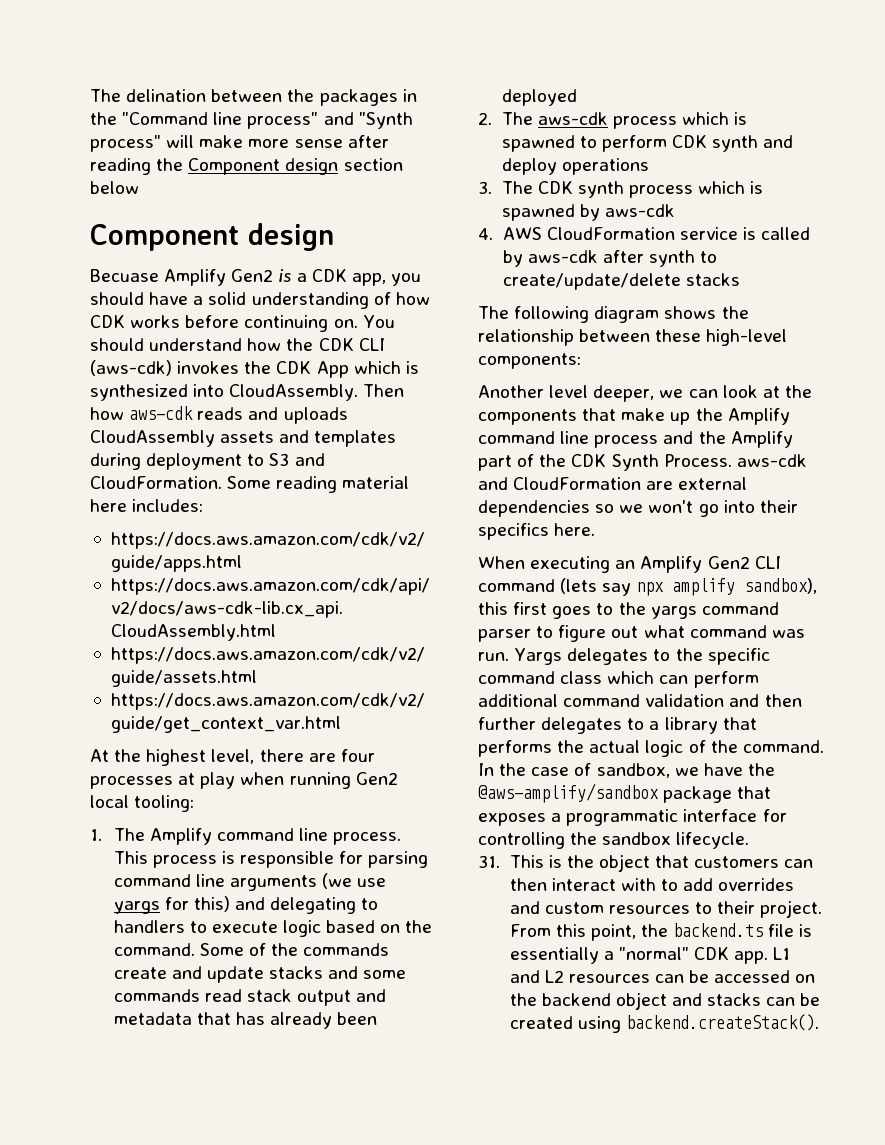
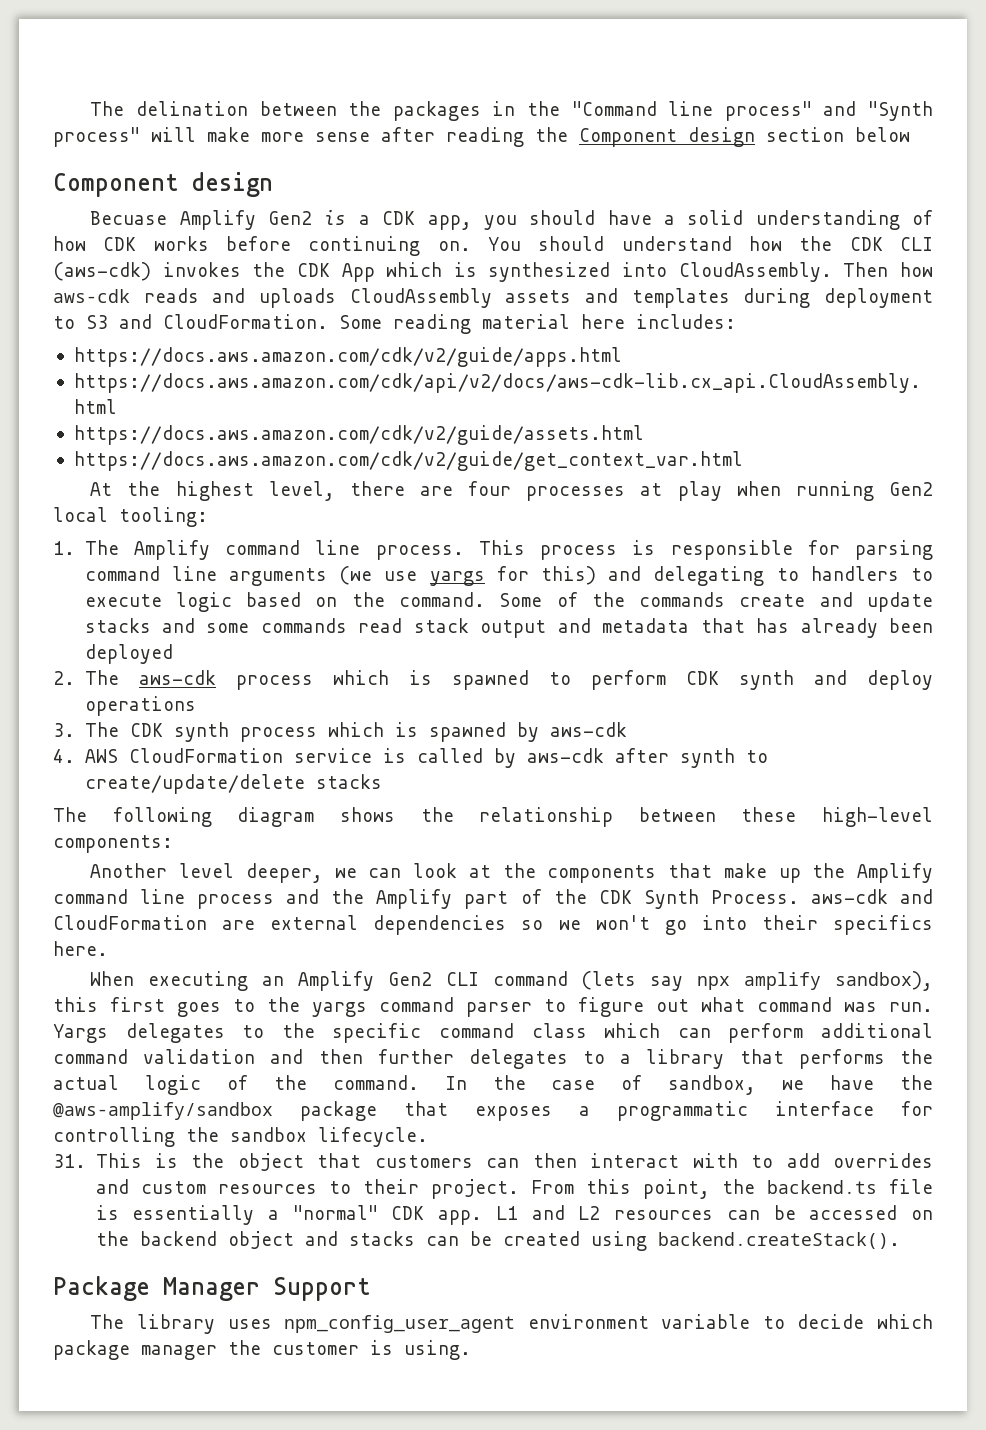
+ Package Manager Support
+ The library uses npm_config_user_agent environment variable to decide which package manager the customer is using.

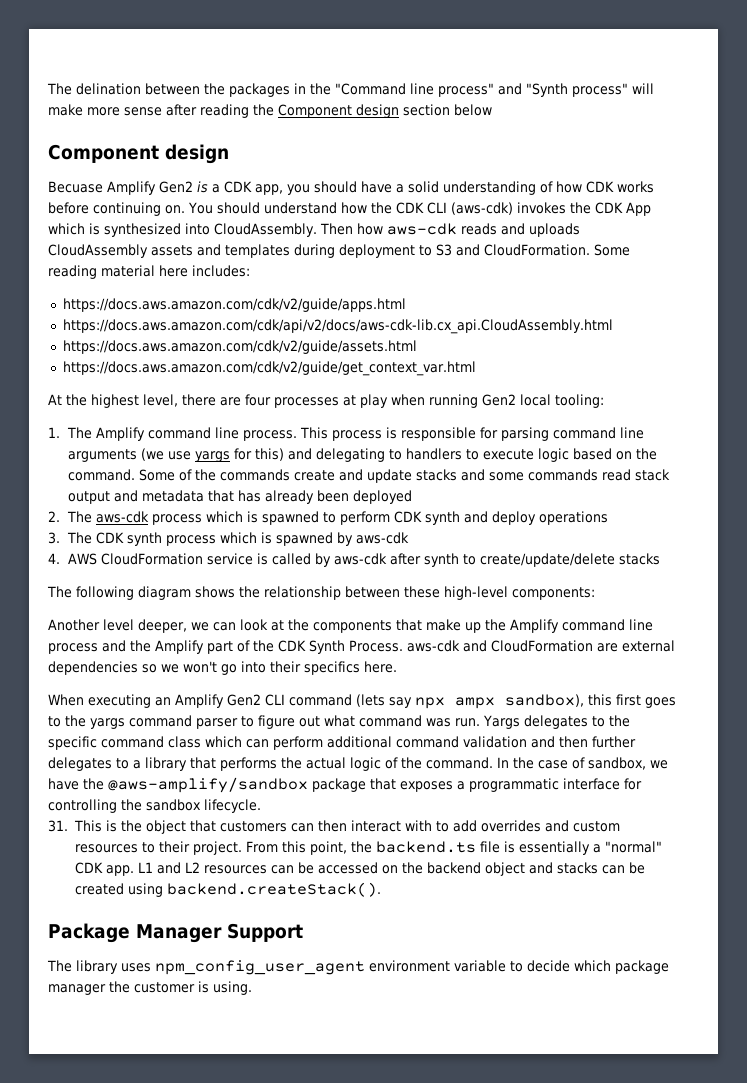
- When executing an Amplify Gen2 CLI command (lets say npx amplify sandbox), this first goes to the yargs command parser to figure out what command was run.
+ When executing an Amplify Gen2 CLI command (lets say npx ampx sandbox), this first goes to the yargs command parser to figure out what command was run.

